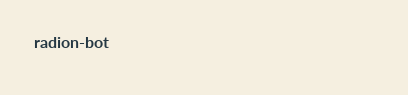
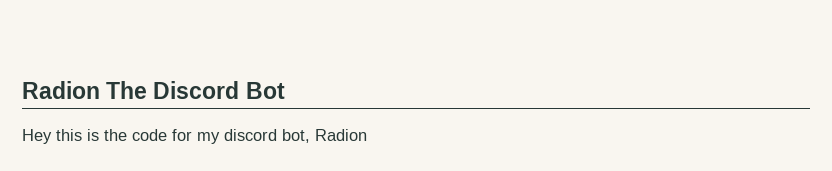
- radion-bot
+ Radion The Discord Bot
+ Hey this is the code for my discord bot, Radion

